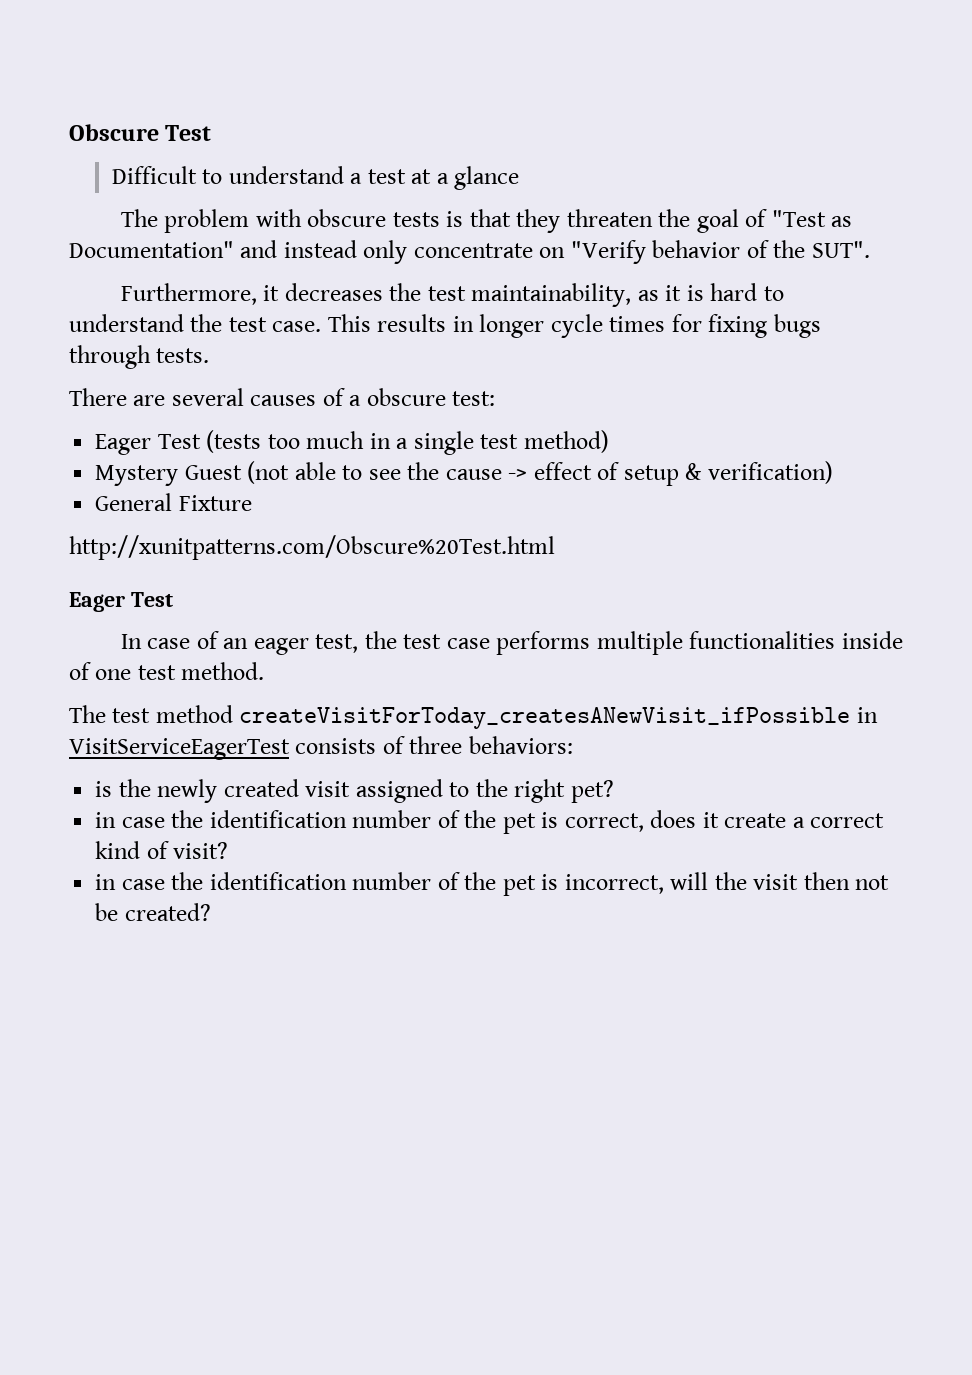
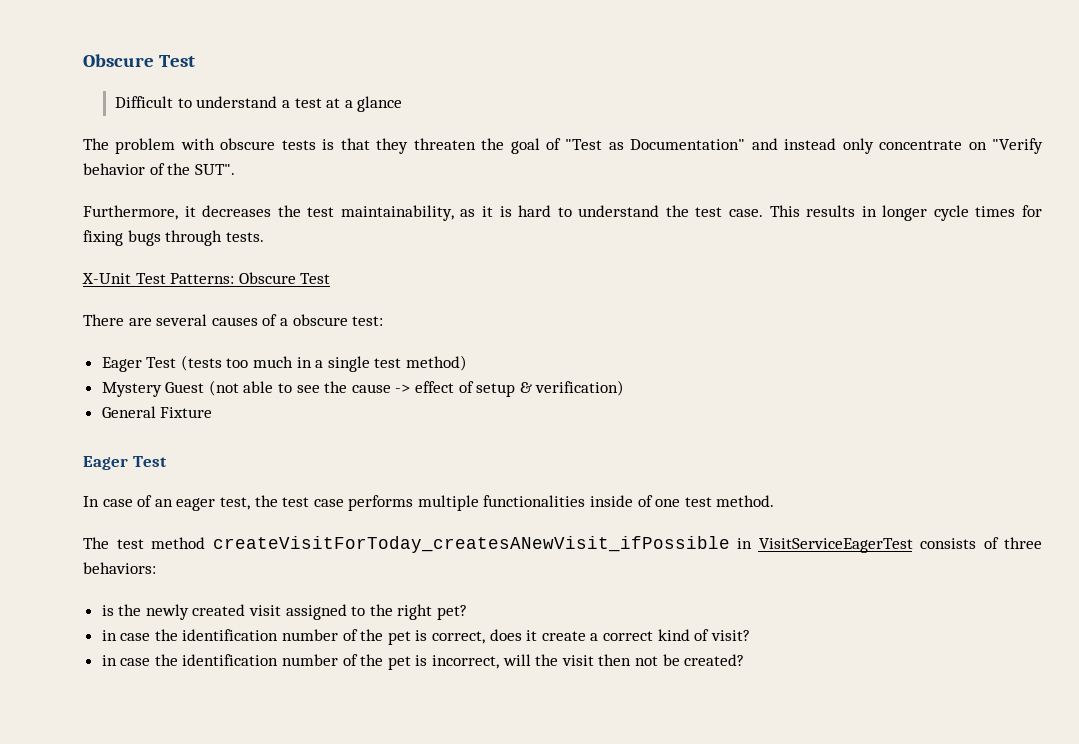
+ X-Unit Test Patterns: Obscure Test
- http://xunitpatterns.com/Obscure%20Test.html

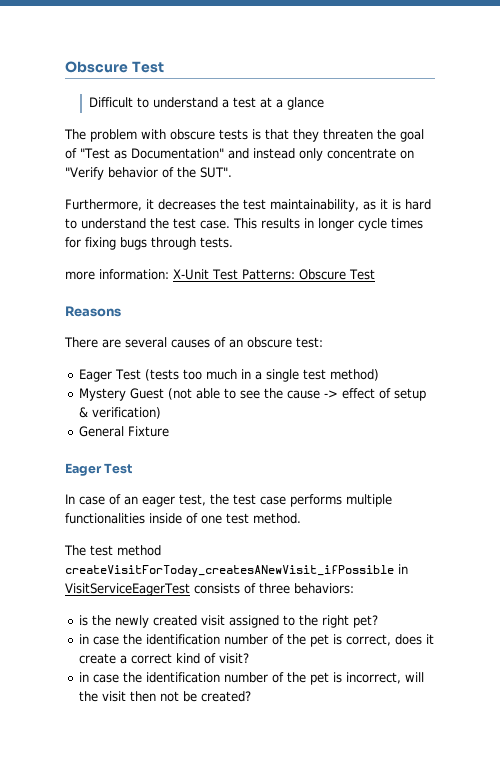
- X-Unit Test Patterns: Obscure Test
+ more information: X-Unit Test Patterns: Obscure Test
+ Reasons
- There are several causes of a obscure test:
+ There are several causes of an obscure test:

